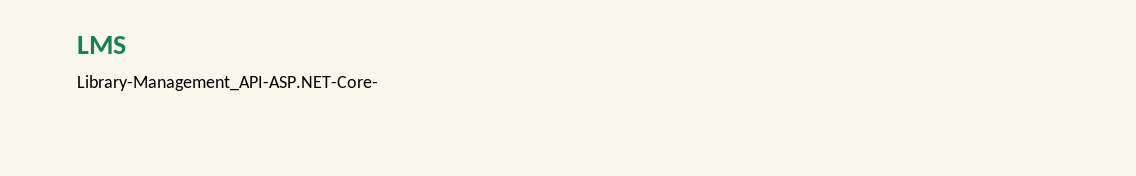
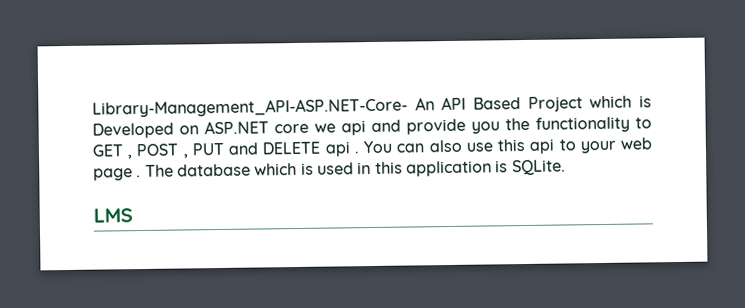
+ Library-Management_API-ASP.NET-Core- An API Based Project which is Developed on ASP.NET core we api and provide you the functionality to GET , POST , PUT and DELETE api . You can also use this api to your web page . The database which is used in this application is SQLite.
- Library-Management_API-ASP.NET-Core-

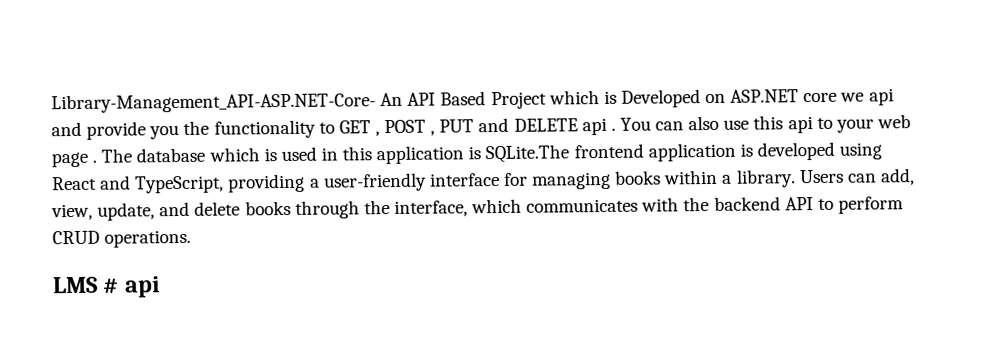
- The database which is used in this application is SQLite.
+ The database which is used in this application is SQLite.The frontend application is developed using React and TypeScript, providing a user-friendly interface for managing books within a library. Users can add, view, update, and delete books through the interface, which communicates with the backend API to perform CRUD operations.
- LMS
+ LMS # api

